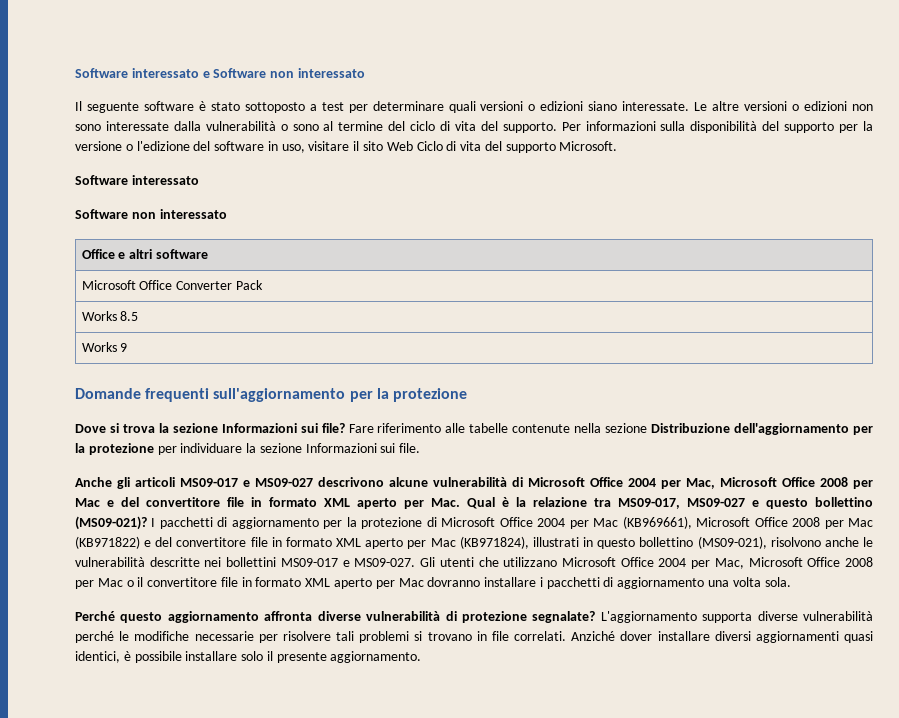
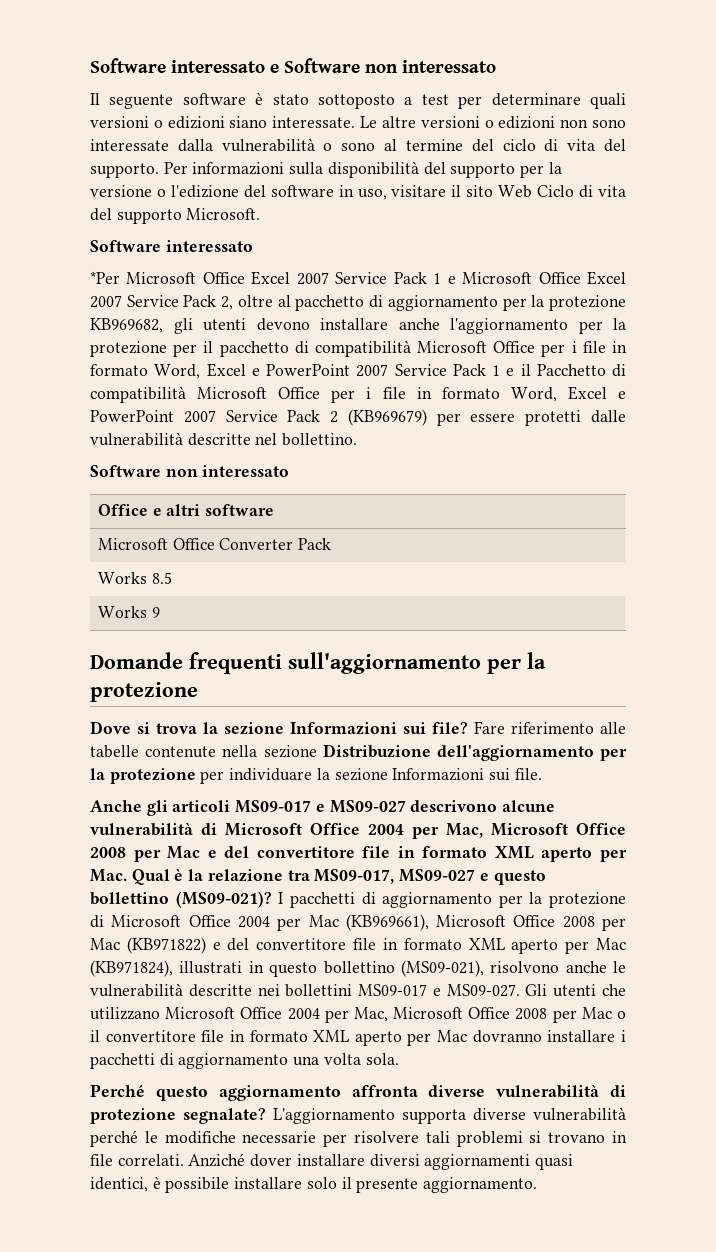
+ *Per Microsoft Office Excel 2007 Service Pack 1 e Microsoft Office Excel 2007 Service Pack 2, oltre al pacchetto di aggiornamento per la protezione KB969682, gli utenti devono installare anche l'aggiornamento per la protezione per il pacchetto di compatibilità Microsoft Office per i file in formato Word, Excel e PowerPoint 2007 Service Pack 1 e il Pacchetto di compatibilità Microsoft Office per i file in formato Word, Excel e PowerPoint 2007 Service Pack 2 (KB969679) per essere protetti dalle vulnerabilità descritte nel bollettino.

